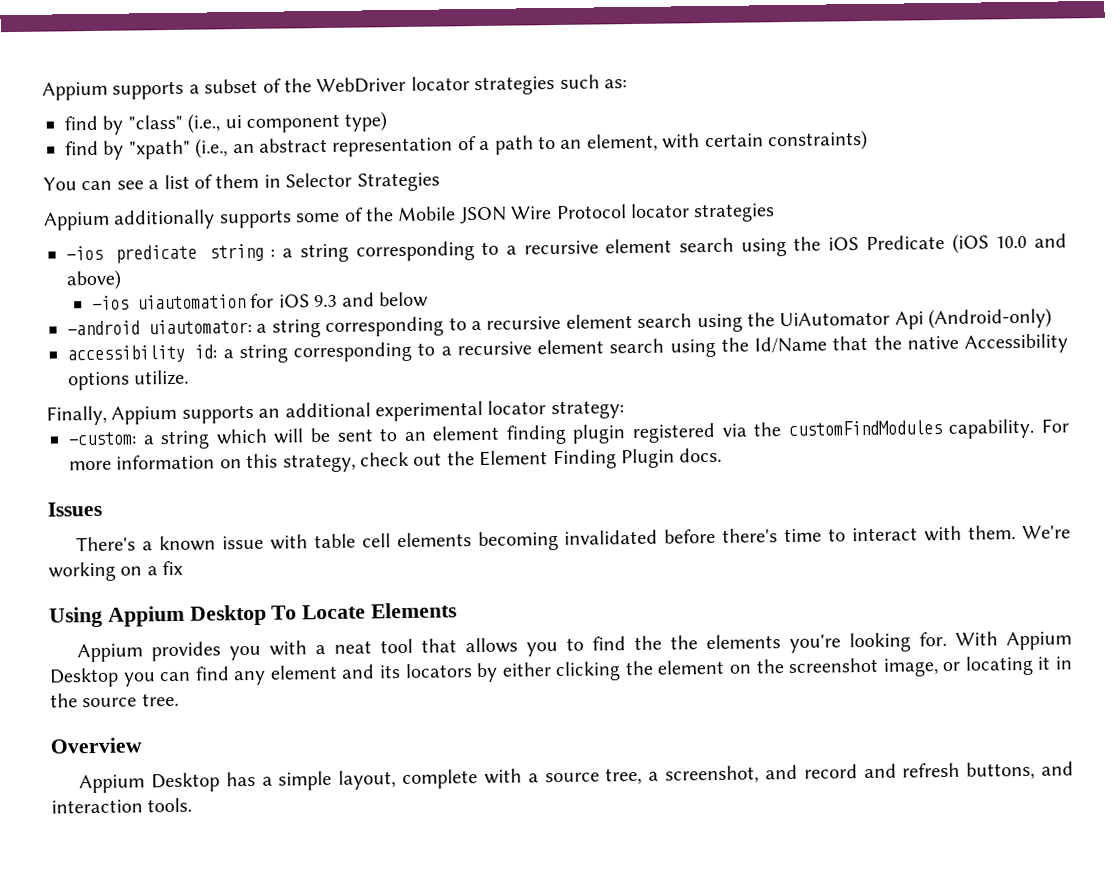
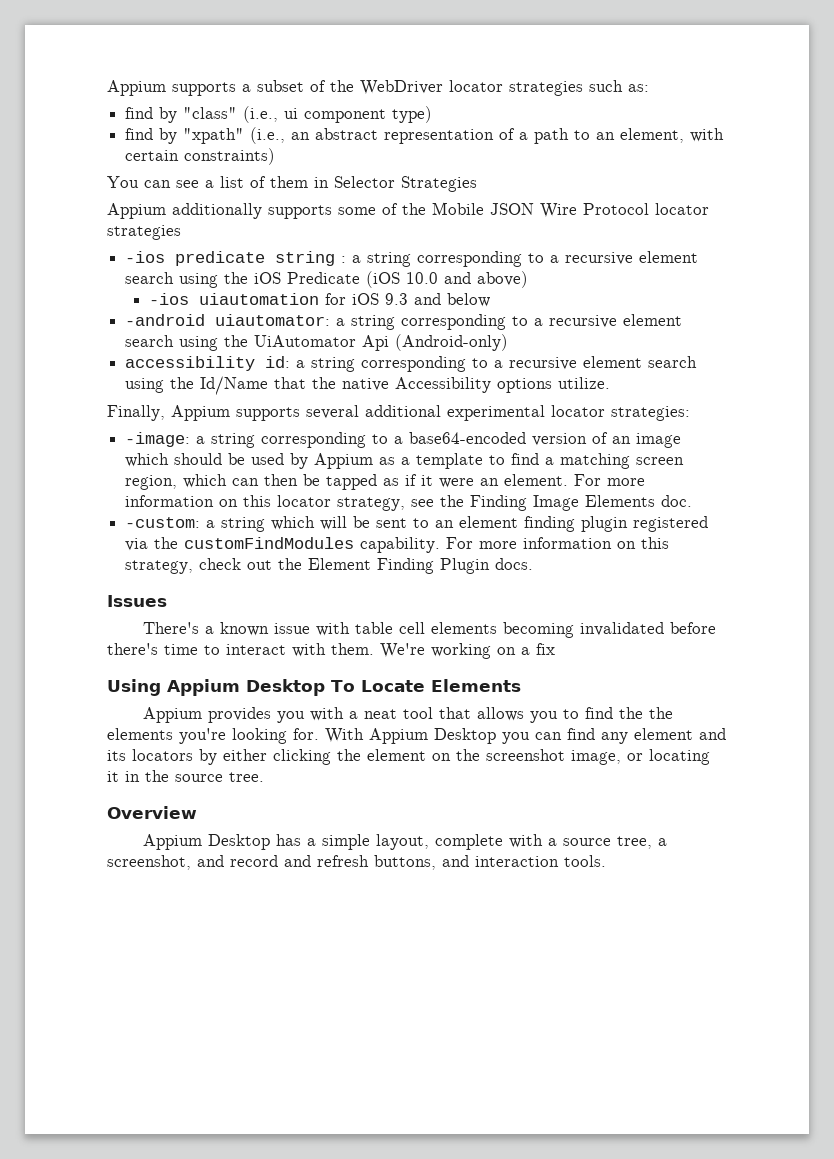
- Finally, Appium supports an additional experimental locator strategy:
+ Finally, Appium supports several additional experimental locator strategies:
+ -image: a string corresponding to a base64-encoded version of an image which should be used by Appium as a template to find a matching screen region, which can then be tapped as if it were an element. For more information on this locator strategy, see the Finding Image Elements doc.

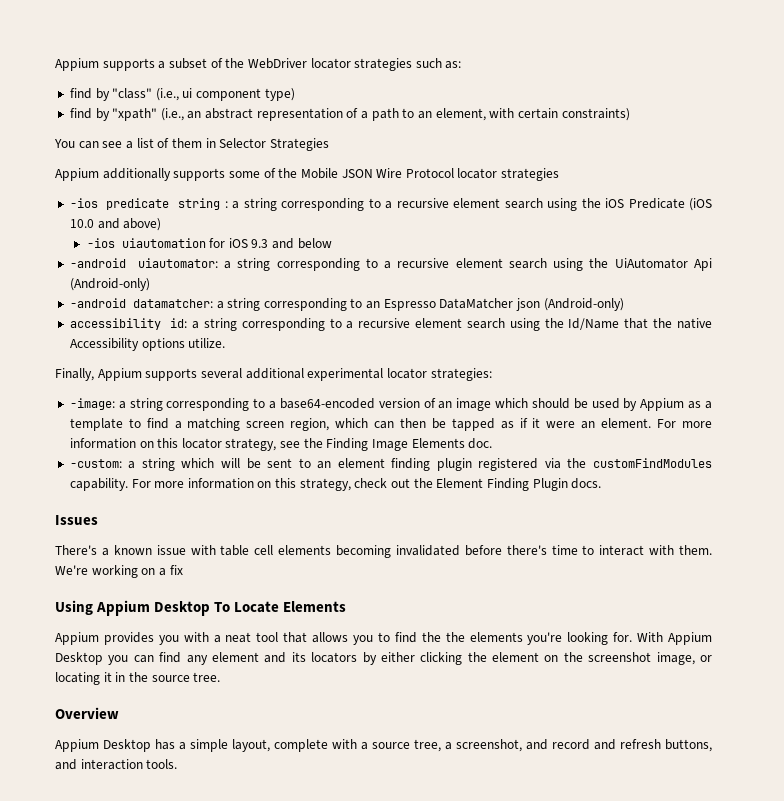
+ -android datamatcher: a string corresponding to an Espresso DataMatcher json (Android-only)

